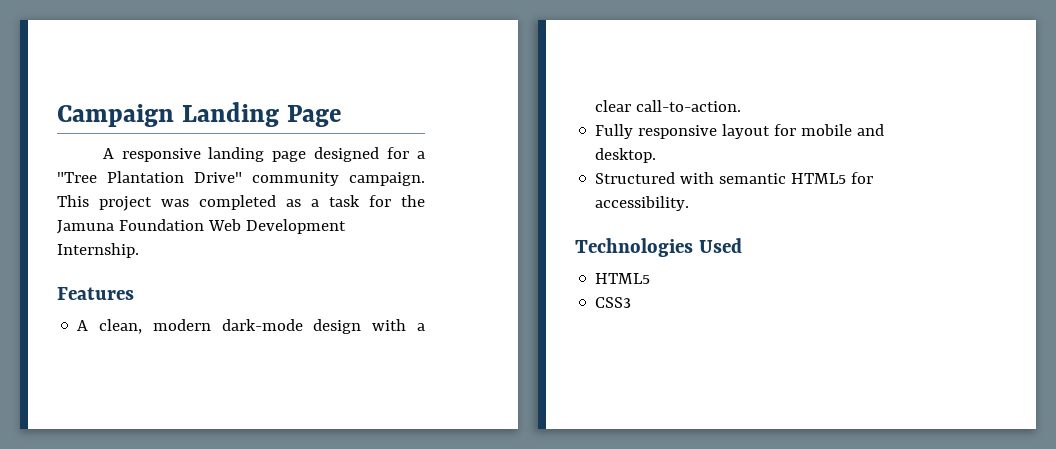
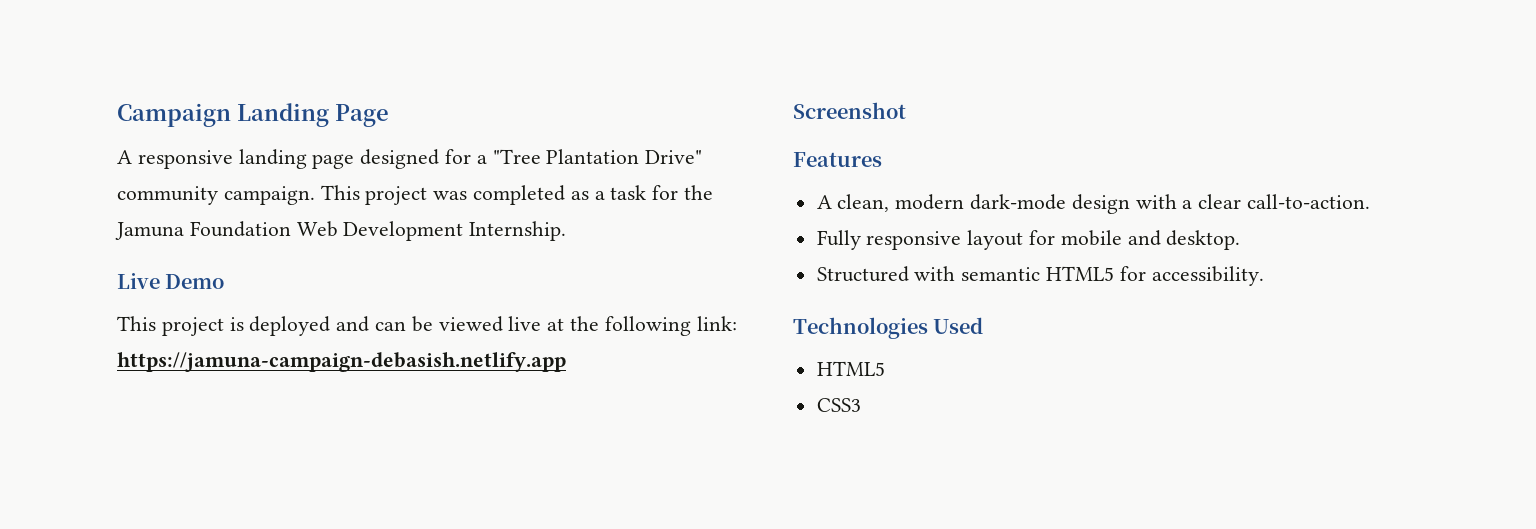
+ Live Demo
+ This project is deployed and can be viewed live at the following link: https://jamuna-campaign-debasish.netlify.app
+ Screenshot

